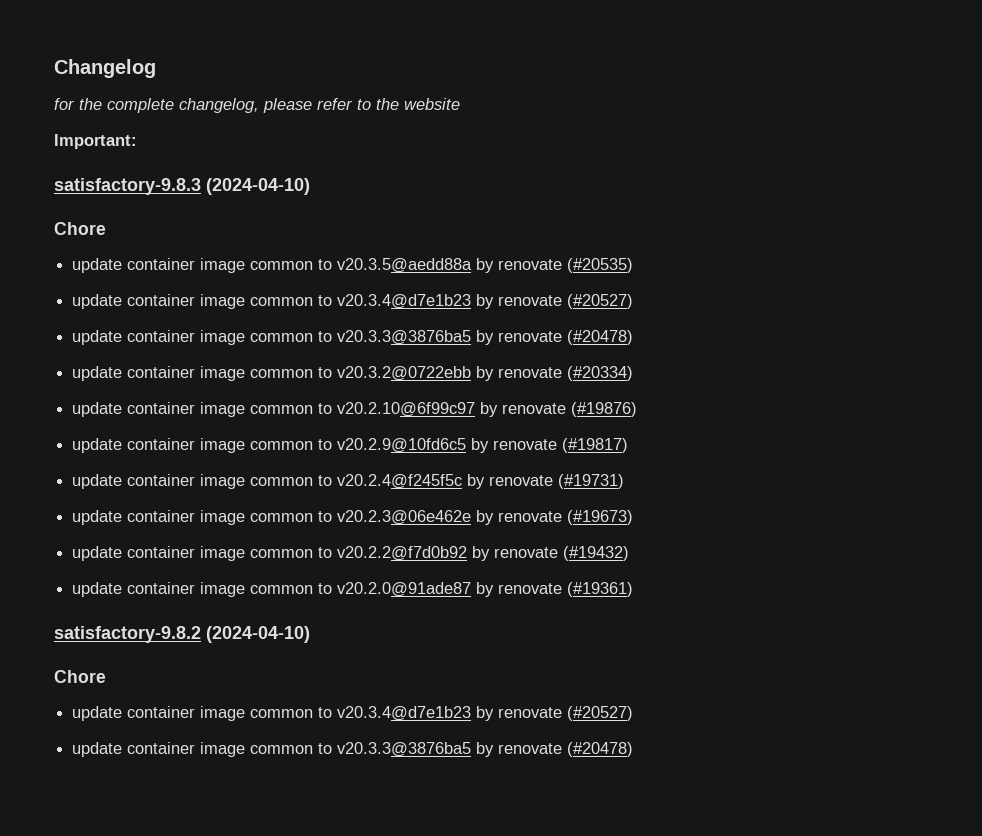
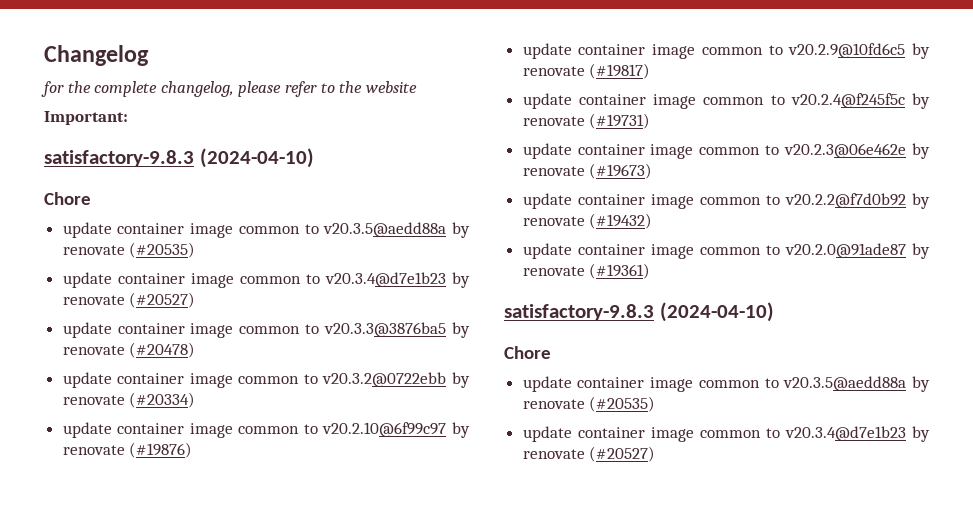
  update container image common to v20.2.0@91ade87 by renovate (#19361)
- satisfactory-9.8.2 (2024-04-10)
+ satisfactory-9.8.3 (2024-04-10)
  Chore
+ update container image common to v20.3.5@aedd88a by renovate (#20535)
  update container image common to v20.3.4@d7e1b23 by renovate (#20527)
- update container image common to v20.3.3@3876ba5 by renovate (#20478)

